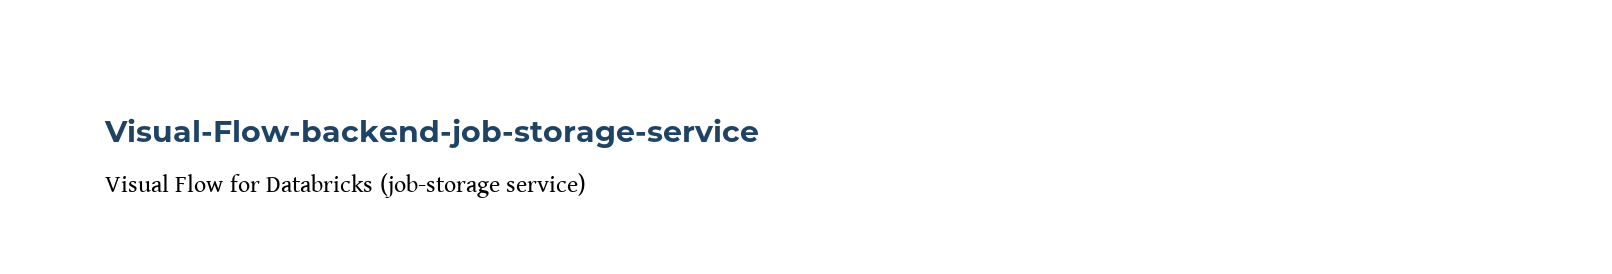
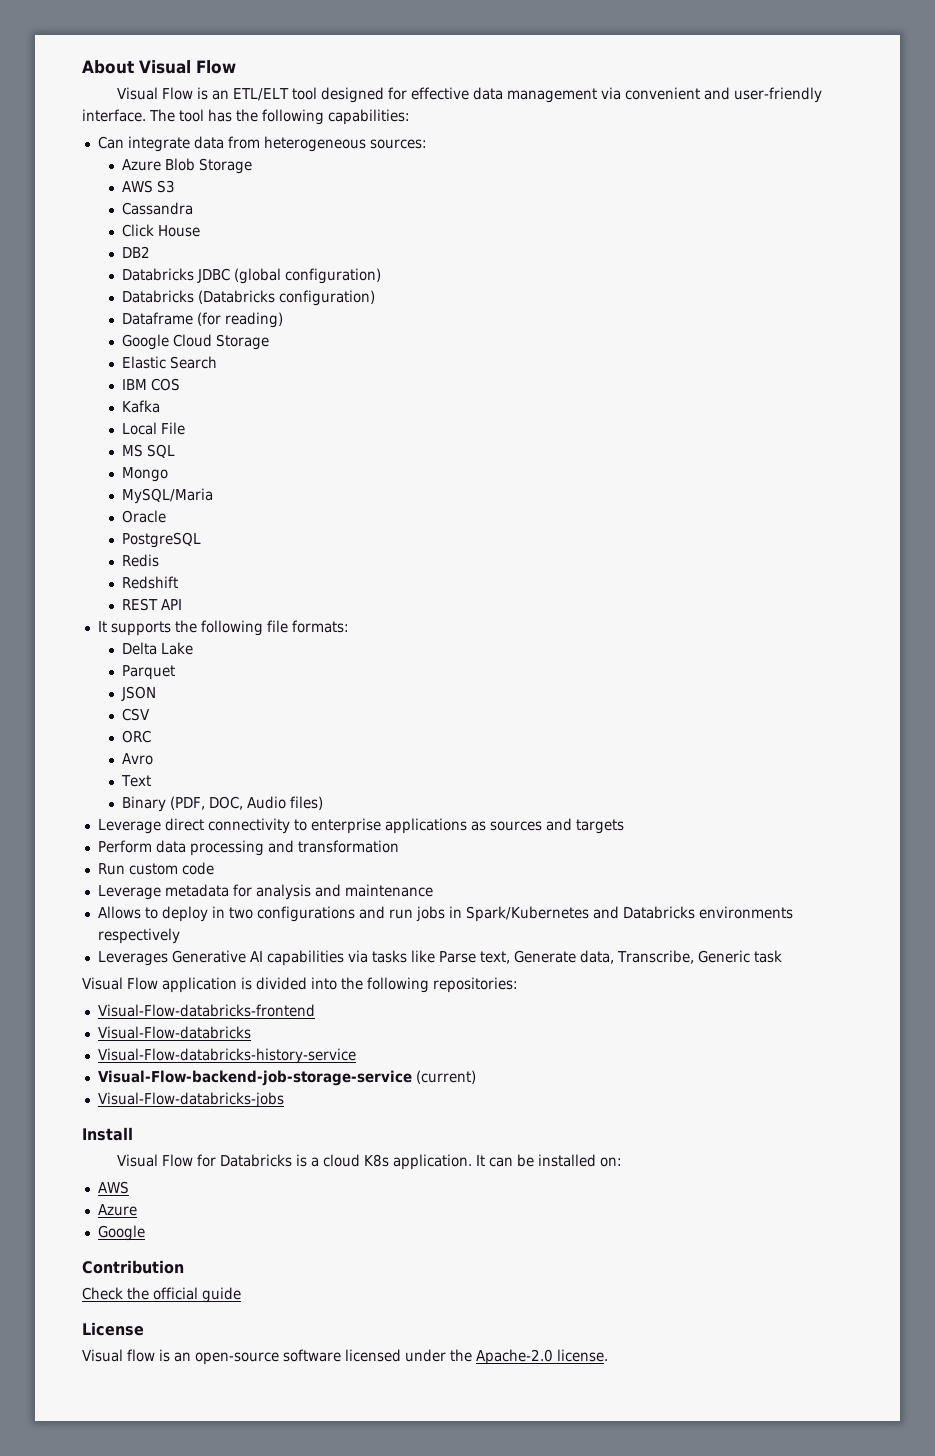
- Visual-Flow-backend-job-storage-service
- Visual Flow for Databricks (job-storage service)
+ About Visual Flow
+ Visual Flow is an ETL/ELT tool designed for effective data management via convenient and user-friendly interface. The tool has the following capabilities:
+ Can integrate data from heterogeneous sources:
+ Azure Blob Storage
+ AWS S3
+ Cassandra
+ Click House
+ DB2
+ Databricks JDBC (global configuration)
+ Databricks (Databricks configuration)
+ Dataframe (for reading)
+ Google Cloud Storage
+ Elastic Search
+ IBM COS
+ Kafka
+ Local File
+ MS SQL
+ Mongo
+ MySQL/Maria
+ Oracle
+ PostgreSQL
+ Redis
+ Redshift
+ REST API
+ It supports the following file formats:
+ Delta Lake
+ Parquet
+ JSON
+ CSV
+ ORC
+ Avro
+ Text
+ Binary (PDF, DOC, Audio files)
+ Leverage direct connectivity to enterprise applications as sources and targets
+ Perform data processing and transformation
+ Run custom code
+ Leverage metadata for analysis and maintenance
+ Allows to deploy in two configurations and run jobs in Spark/Kubernetes and Databricks environments respectively
+ Leverages Generative AI capabilities via tasks like Parse text, Generate data, Transcribe, Generic task
+ Visual Flow application is divided into the following repositories:
+ Visual-Flow-databricks-frontend
+ Visual-Flow-databricks
+ Visual-Flow-databricks-history-service
+ Visual-Flow-backend-job-storage-service (current)
+ Visual-Flow-databricks-jobs
+ Install
+ Visual Flow for Databricks is a cloud K8s application. It can be installed on:
+ AWS
+ Azure
+ Google
+ Contribution
+ Check the official guide
+ License
+ Visual flow is an open-source software licensed under the Apache-2.0 license.

